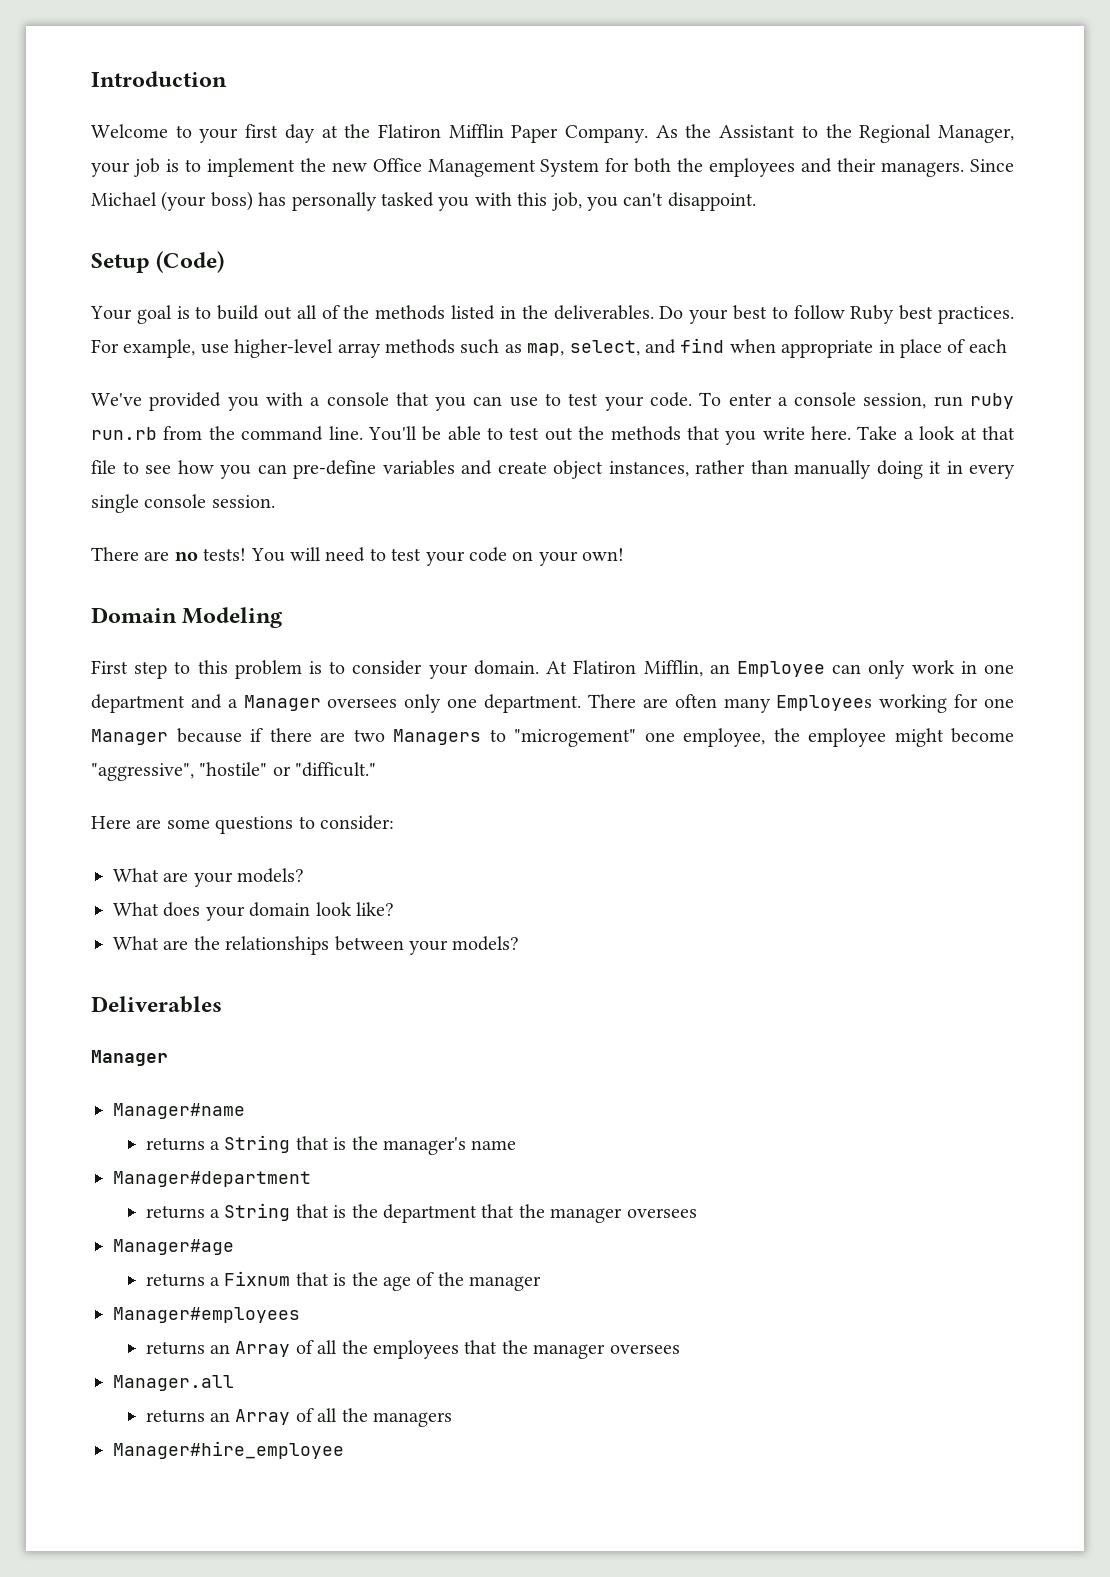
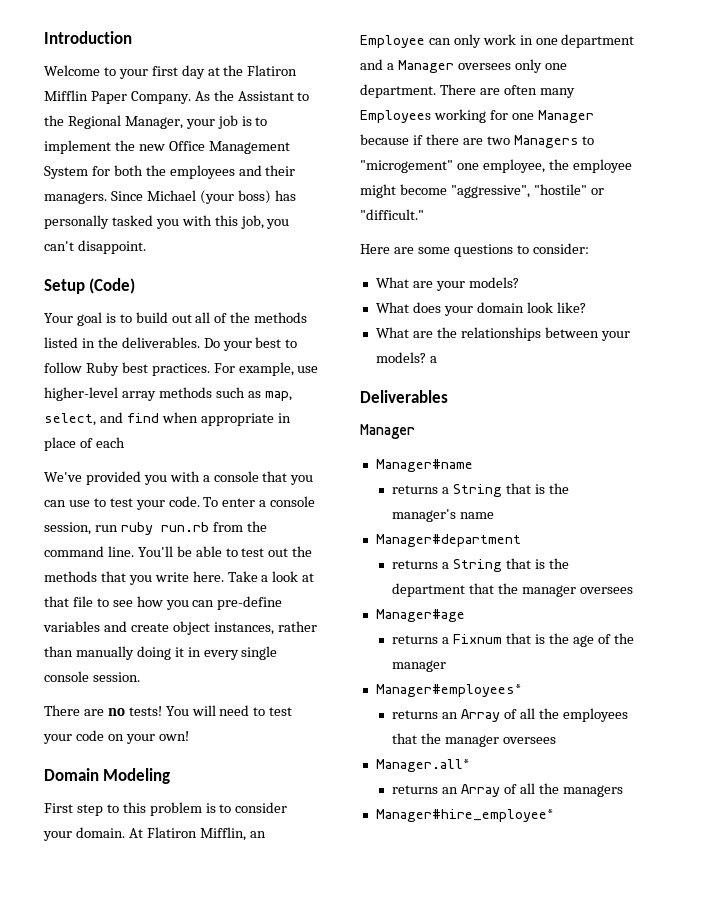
- What are the relationships between your models?
+ What are the relationships between your models? a
- Manager#employees
+ Manager#employees*
- Manager.all
+ Manager.all*
- Manager#hire_employee
+ Manager#hire_employee*

